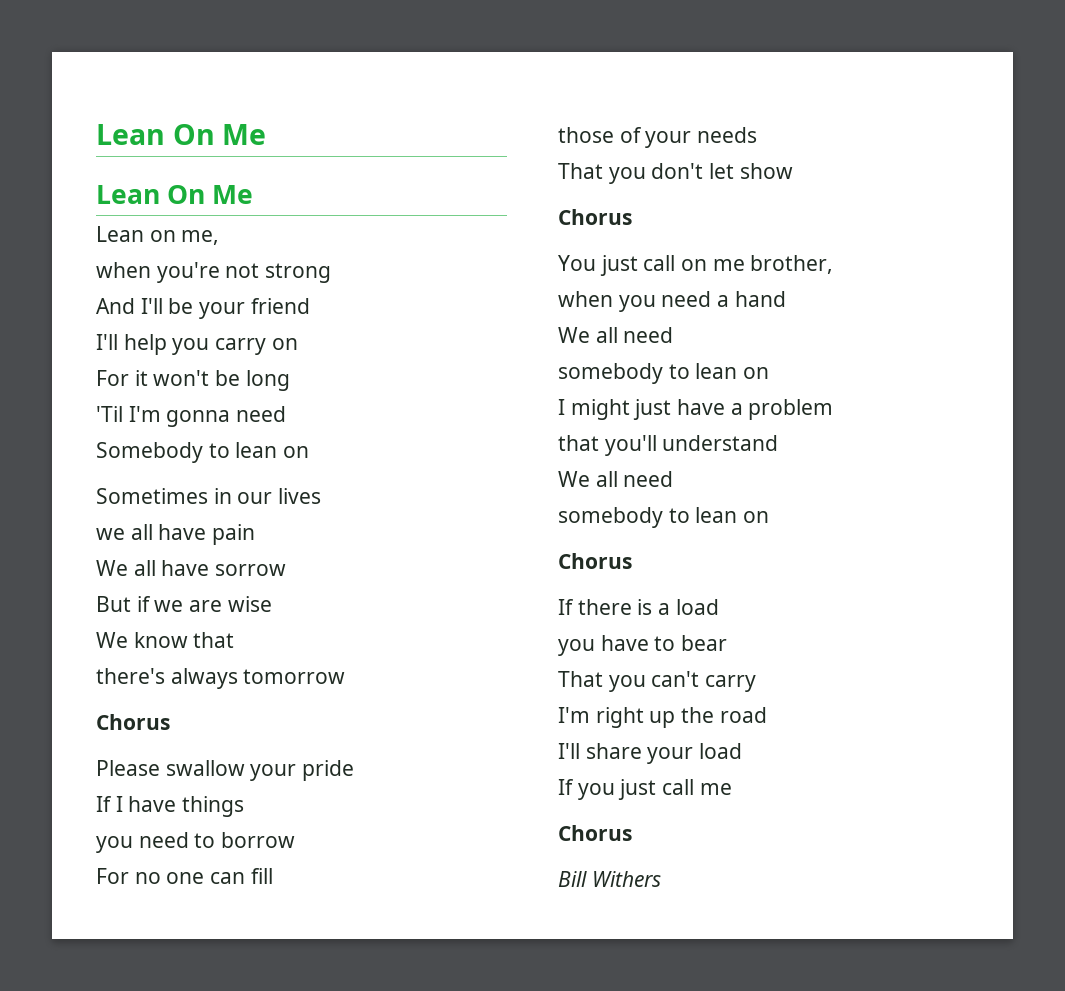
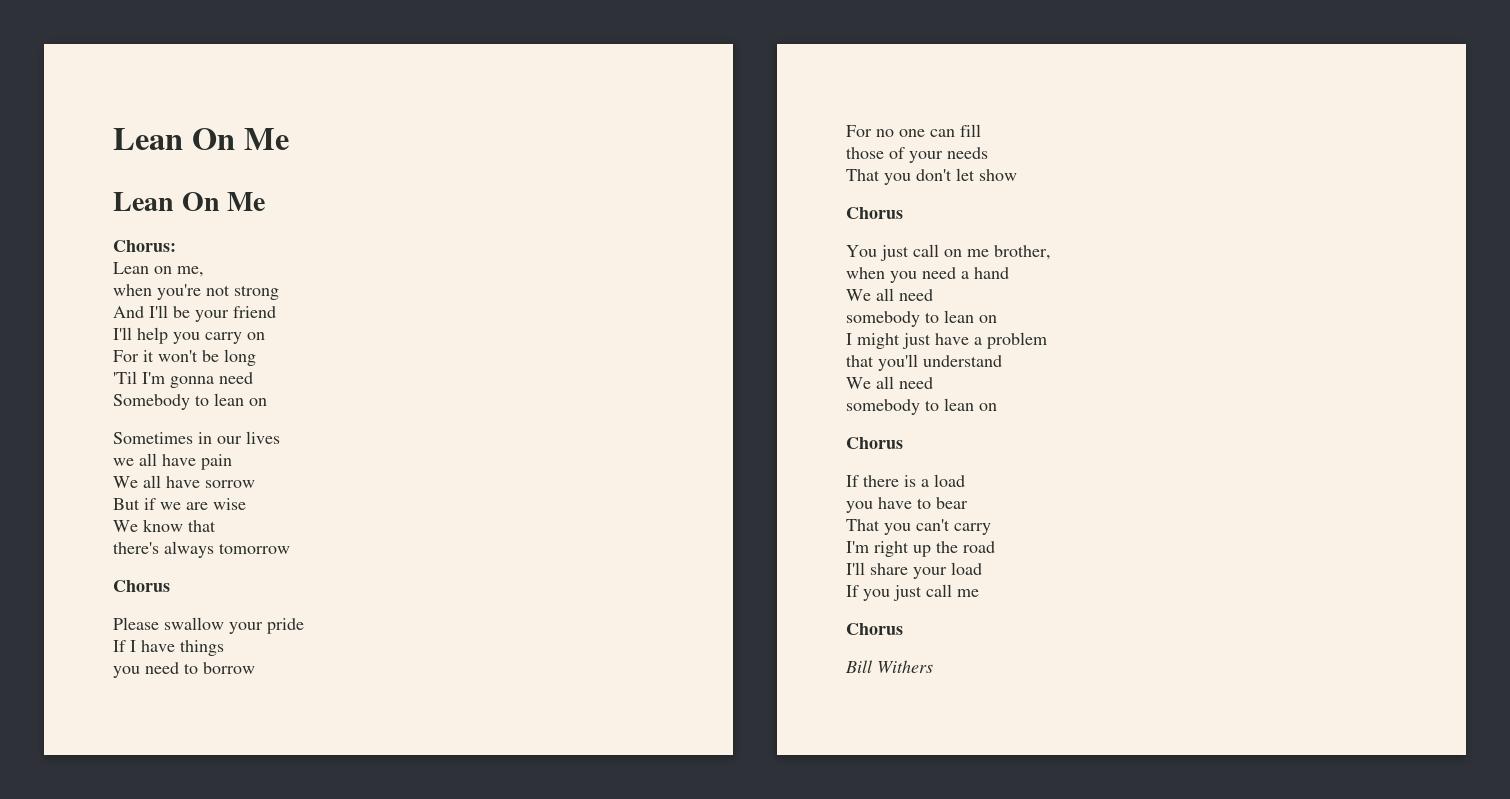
+ Chorus:

